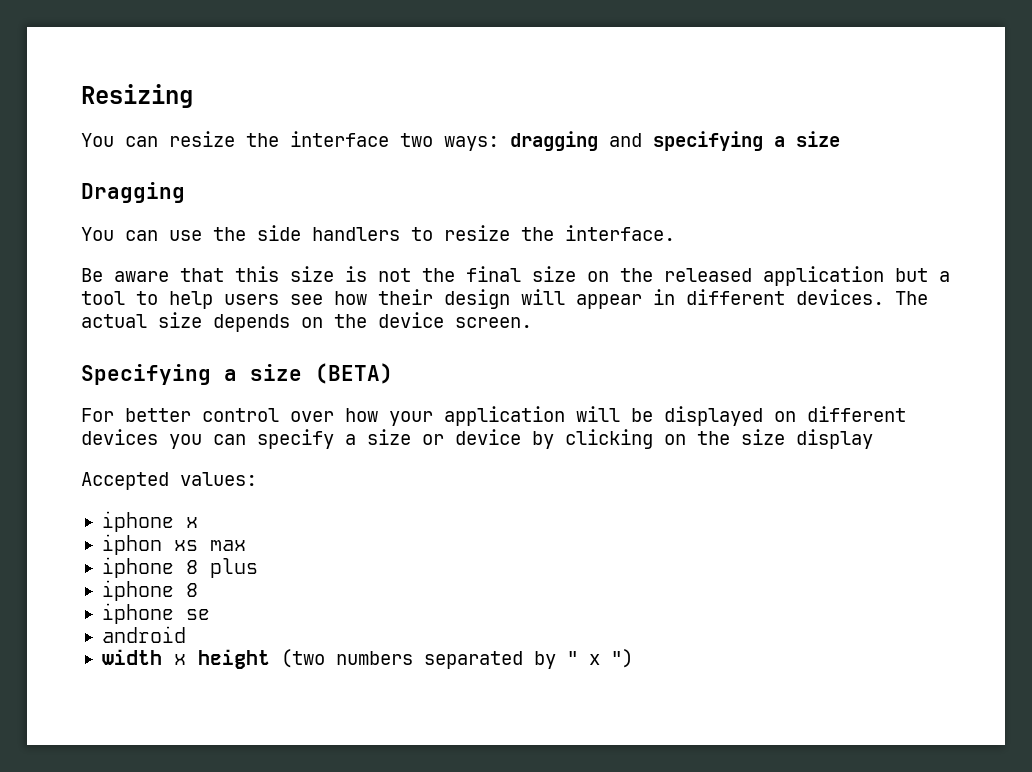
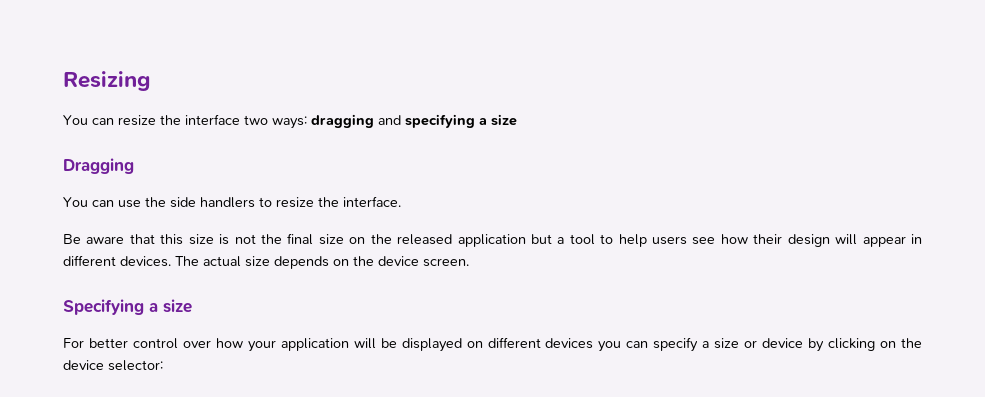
- Specifying a size (BETA)
+ Specifying a size
- For better control over how your application will be displayed on different devices you can specify a size or device by clicking on the size display
- Accepted values:
- iphone x
- iphon xs max
- iphone 8 plus
- iphone 8
- iphone se
- android
- width x height (two numbers separated by " x ")
+ For better control over how your application will be displayed on different devices you can specify a size or device by clicking on the device selector:

